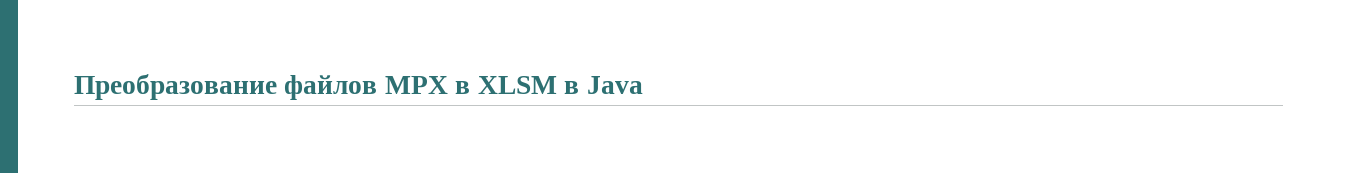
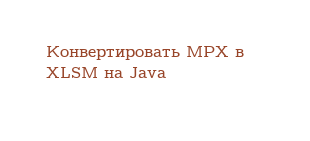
- Преобразование файлов MPX в XLSM в Java
+ Конвертировать MPX в XLSM на Java

